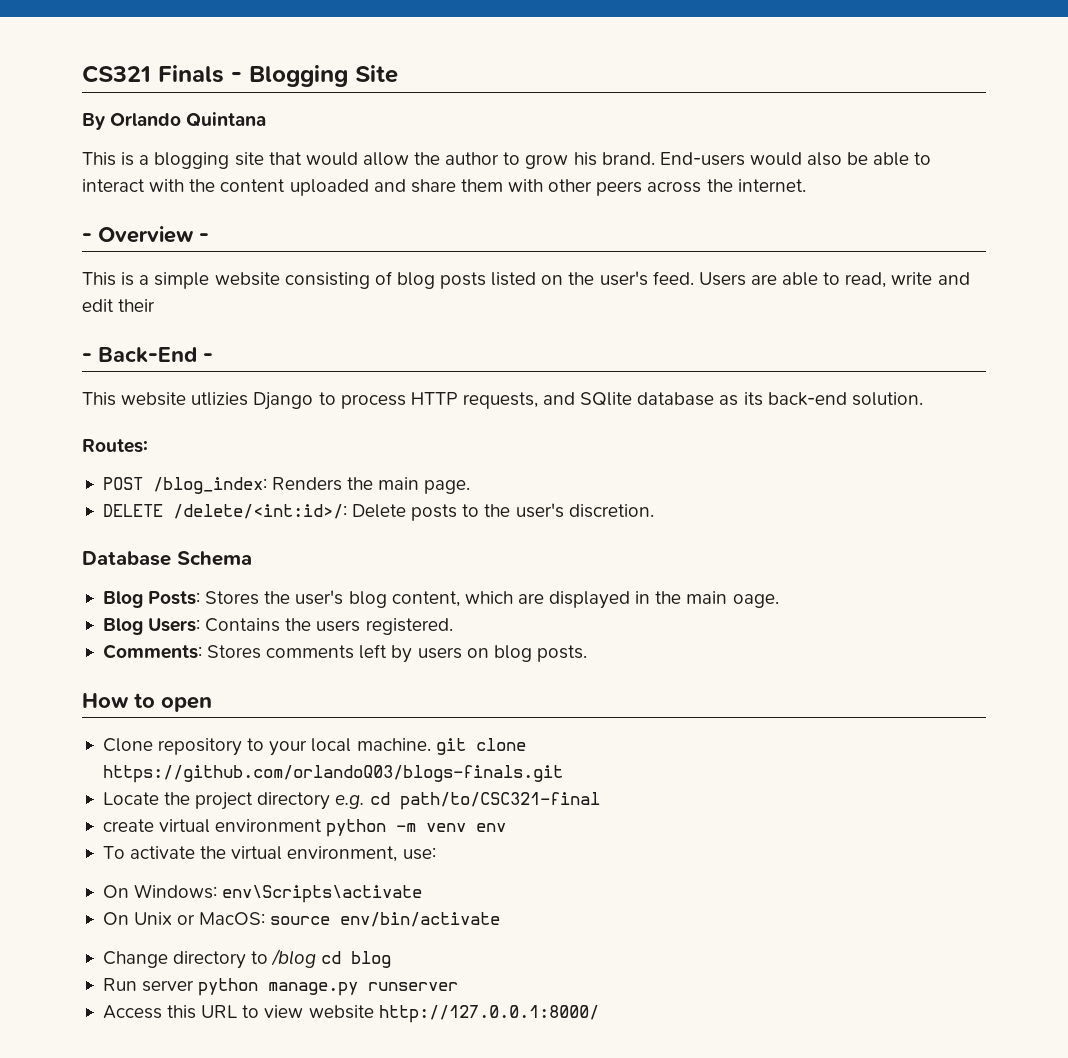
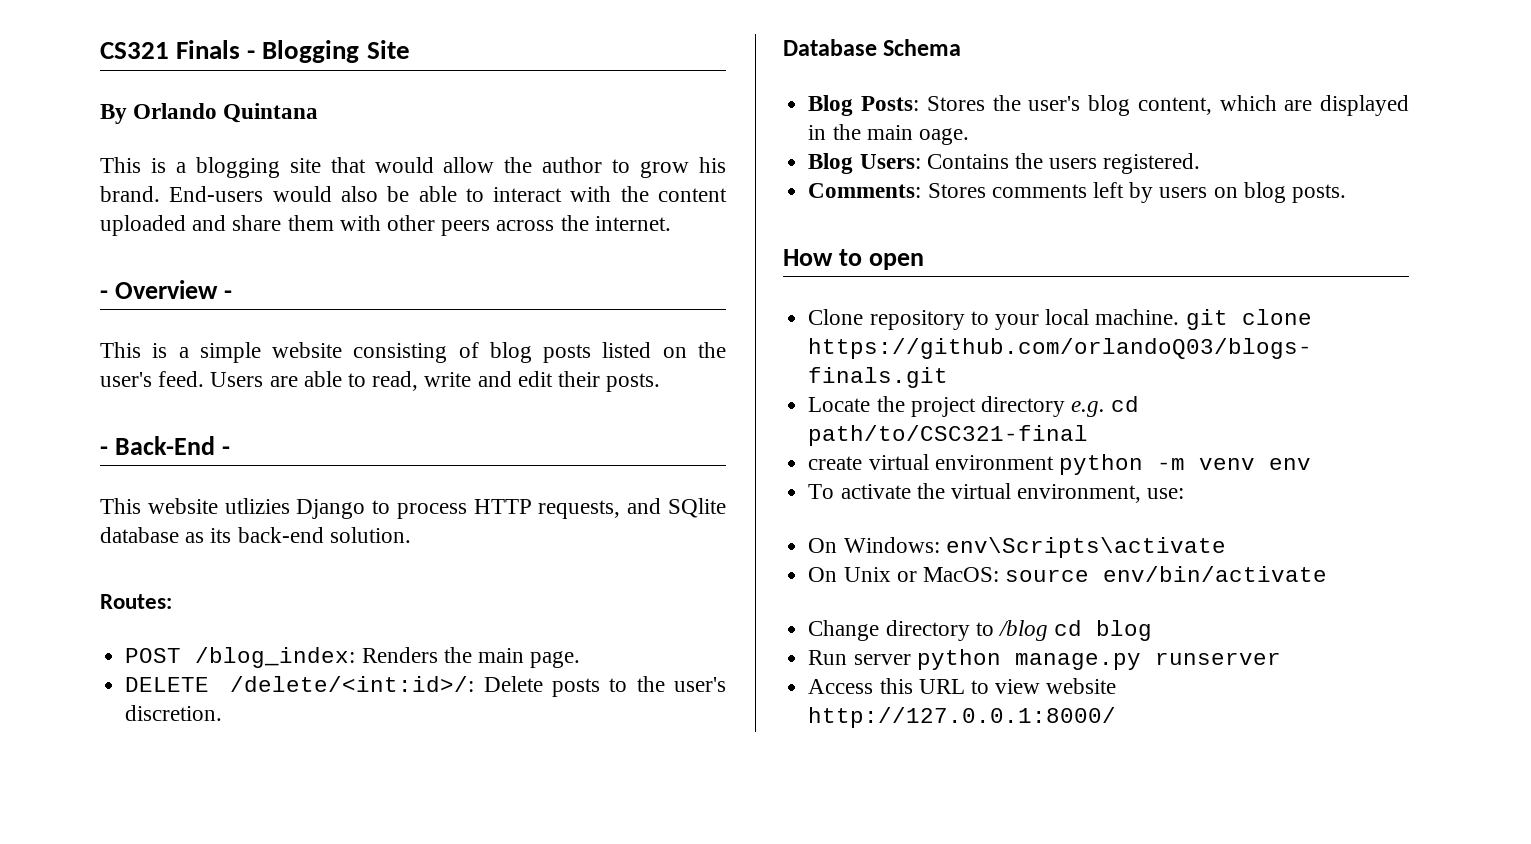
- Users are able to read, write and edit their
+ Users are able to read, write and edit their posts.

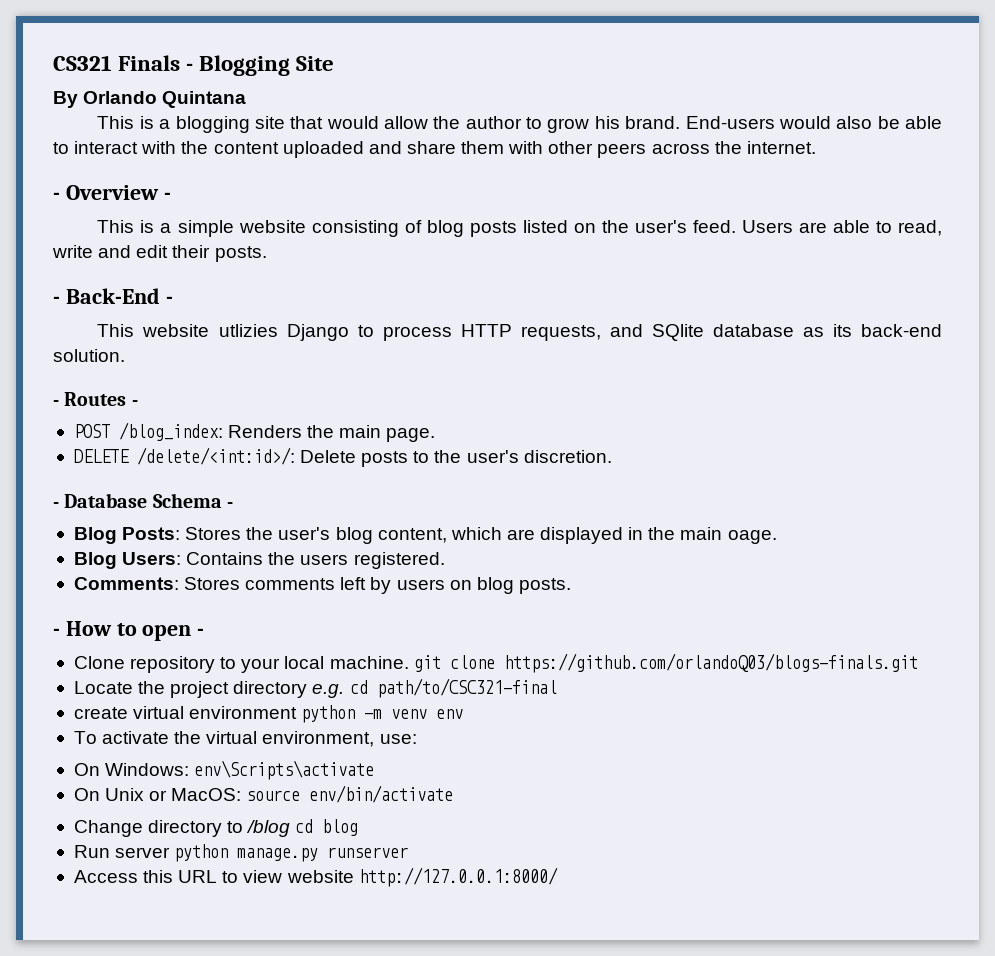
- Routes:
+ - Routes -
- Database Schema
+ - Database Schema -
- How to open
+ - How to open -

